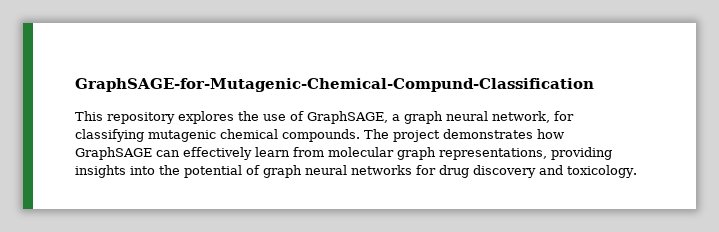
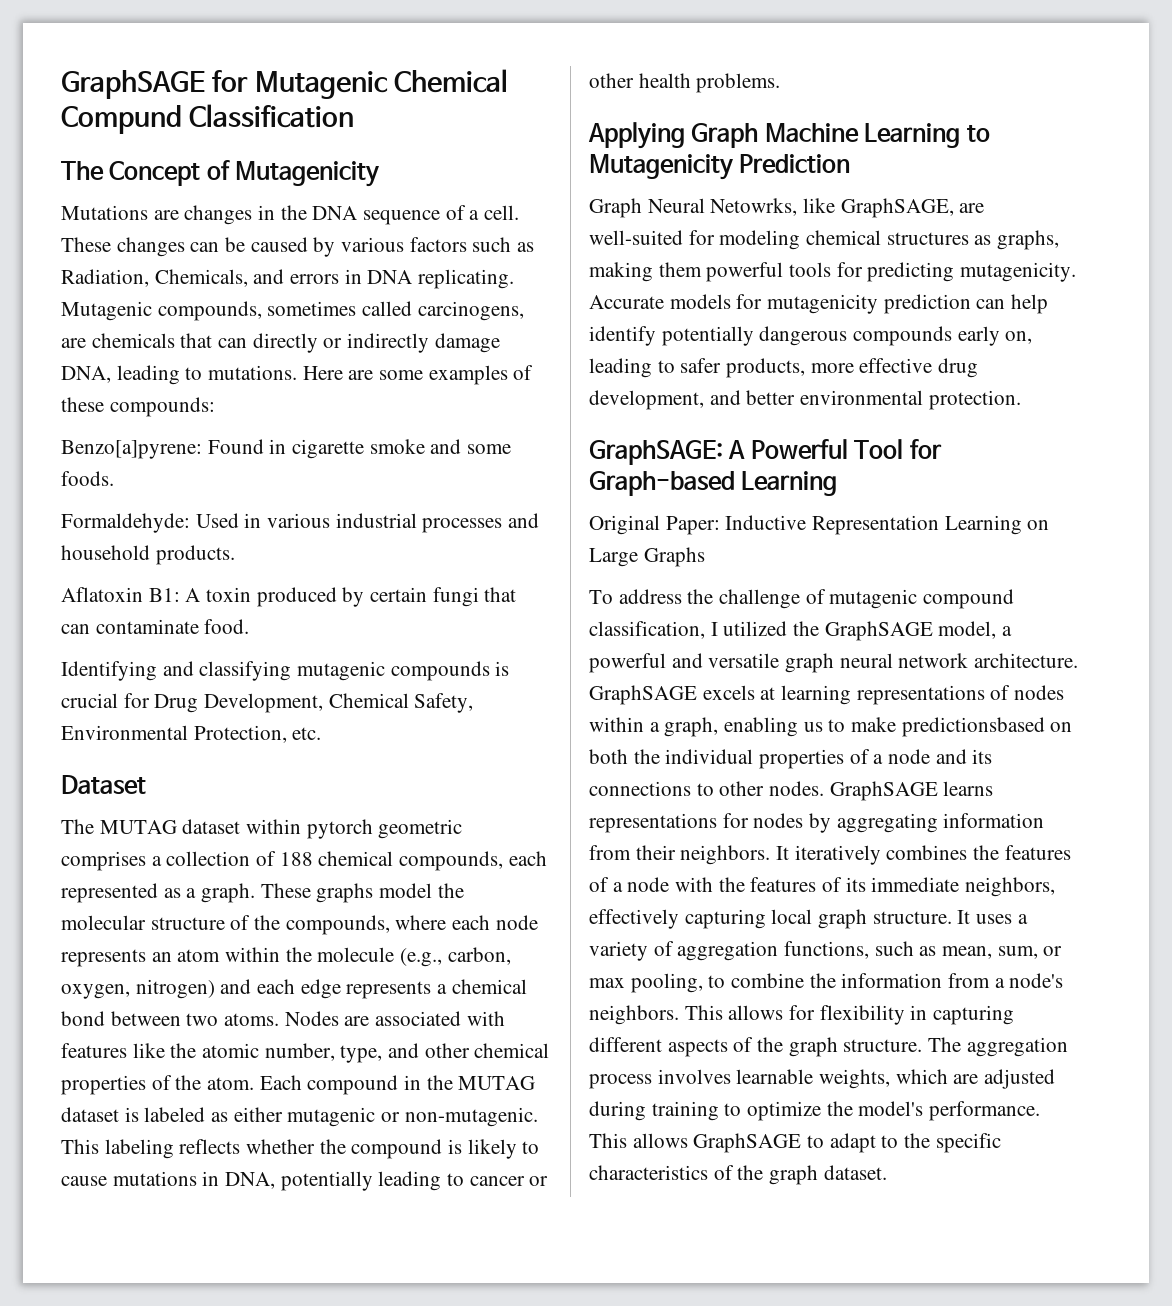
- GraphSAGE-for-Mutagenic-Chemical-Compund-Classification
- This repository explores the use of GraphSAGE, a graph neural network, for classifying mutagenic chemical compounds. The project demonstrates how GraphSAGE can effectively learn from molecular graph representations, providing insights into the potential of graph neural networks for drug discovery and toxicology.
+ GraphSAGE for Mutagenic Chemical Compund Classification
+ The Concept of Mutagenicity
+ Mutations are changes in the DNA sequence of a cell. These changes can be caused by various factors such as Radiation, Chemicals, and errors in DNA replicating. Mutagenic compounds, sometimes called carcinogens, are chemicals that can directly or indirectly damage DNA, leading to mutations. Here are some examples of these compounds:
+ Benzo[a]pyrene: Found in cigarette smoke and some foods.
+ Formaldehyde: Used in various industrial processes and household products.
+ Aflatoxin B1: A toxin produced by certain fungi that can contaminate food.
+ Identifying and classifying mutagenic compounds is crucial for Drug Development, Chemical Safety, Environmental Protection, etc.
+ Dataset
+ The MUTAG dataset within pytorch geometric comprises a collection of 188 chemical compounds, each represented as a graph. These graphs model the molecular structure of the compounds, where each node represents an atom within the molecule (e.g., carbon, oxygen, nitrogen) and each edge represents a chemical bond between two atoms. Nodes are associated with features like the atomic number, type, and other chemical properties of the atom. Each compound in the MUTAG dataset is labeled as either mutagenic or non-mutagenic. This labeling reflects whether the compound is likely to cause mutations in DNA, potentially leading to cancer or other health problems.
+ Applying Graph Machine Learning to Mutagenicity Prediction
+ Graph Neural Netowrks, like GraphSAGE, are well-suited for modeling chemical structures as graphs, making them powerful tools for predicting mutagenicity. Accurate models for mutagenicity prediction can help identify potentially dangerous compounds early on, leading to safer products, more effective drug development, and better environmental protection.
+ GraphSAGE: A Powerful Tool for Graph-based Learning
+ Original Paper: Inductive Representation Learning on Large Graphs
+ To address the challenge of mutagenic compound classification, I utilized the GraphSAGE model, a powerful and versatile graph neural network architecture. GraphSAGE excels at learning representations of nodes within a graph, enabling us to make predictionsbased on both the individual properties of a node and its connections to other nodes. GraphSAGE learns representations for nodes by aggregating information from their neighbors. It iteratively combines the features of a node with the features of its immediate neighbors, effectively capturing local graph structure. It uses a variety of aggregation functions, such as mean, sum, or max pooling, to combine the information from a node's neighbors. This allows for flexibility in capturing different aspects of the graph structure. The aggregation process involves learnable weights, which are adjusted during training to optimize the model's performance. This allows GraphSAGE to adapt to the specific characteristics of the graph dataset.

